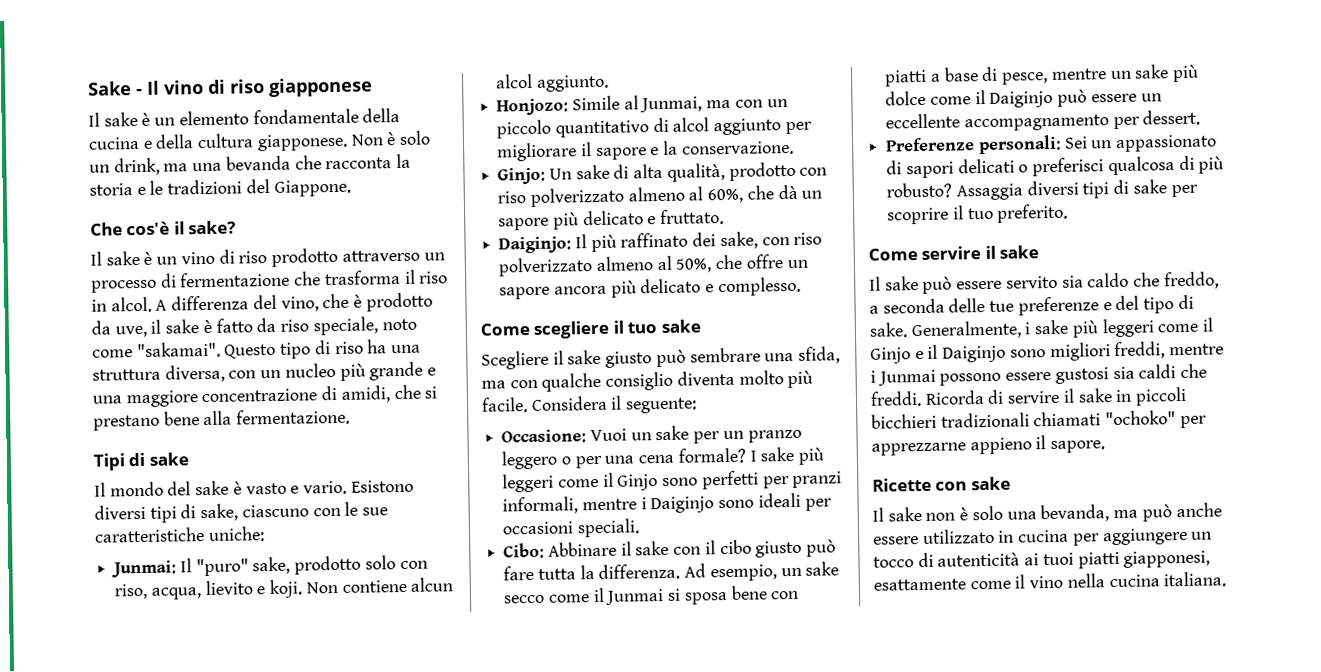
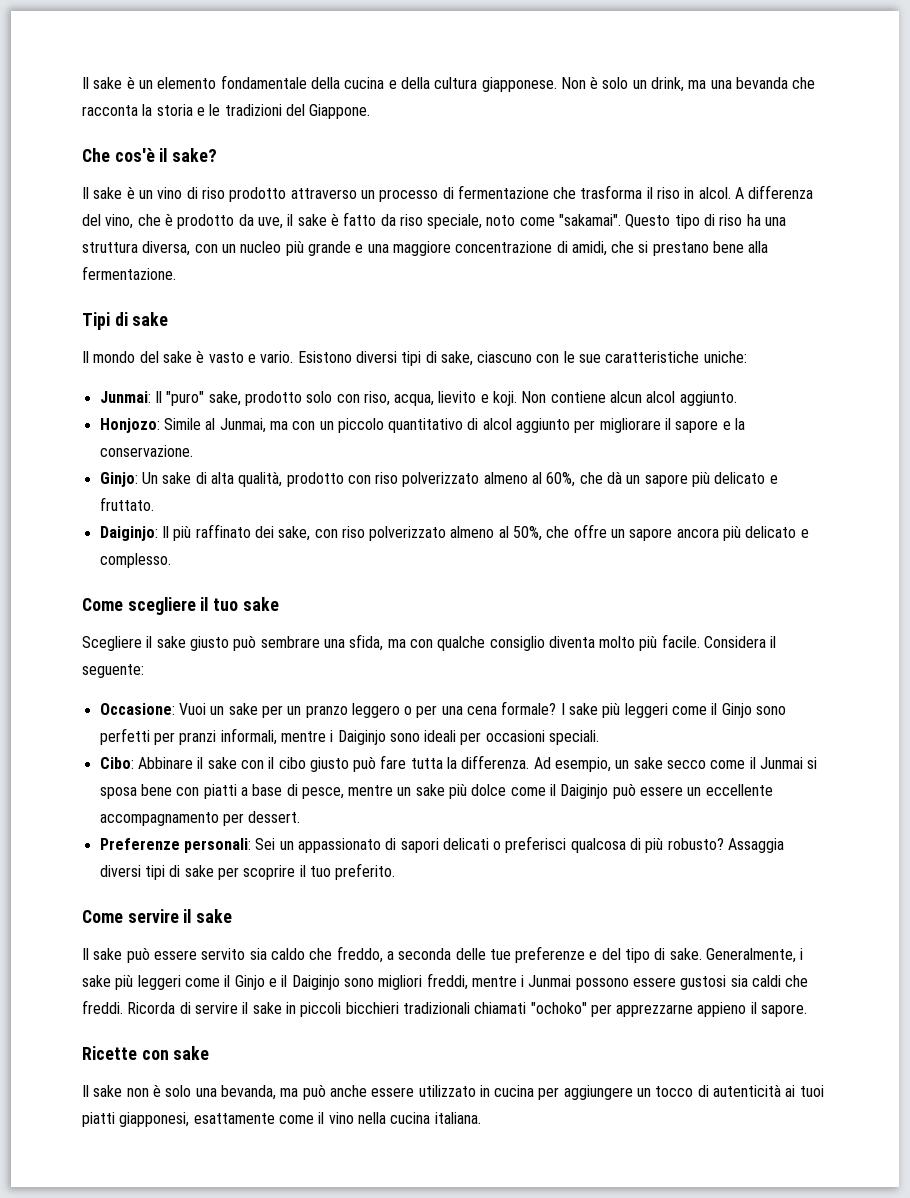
- Sake - Il vino di riso giapponese

